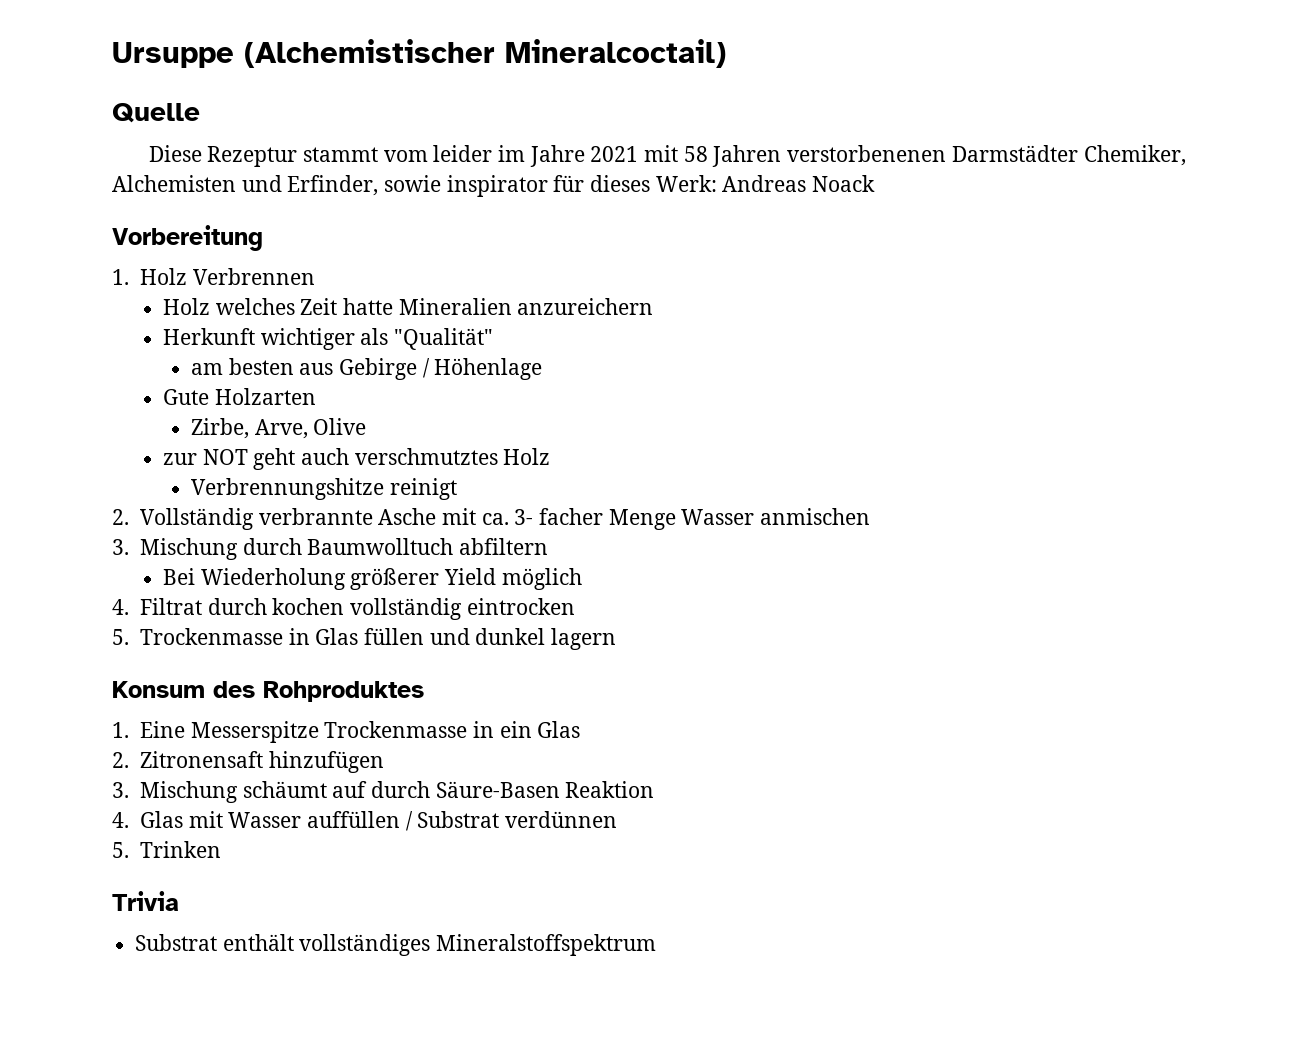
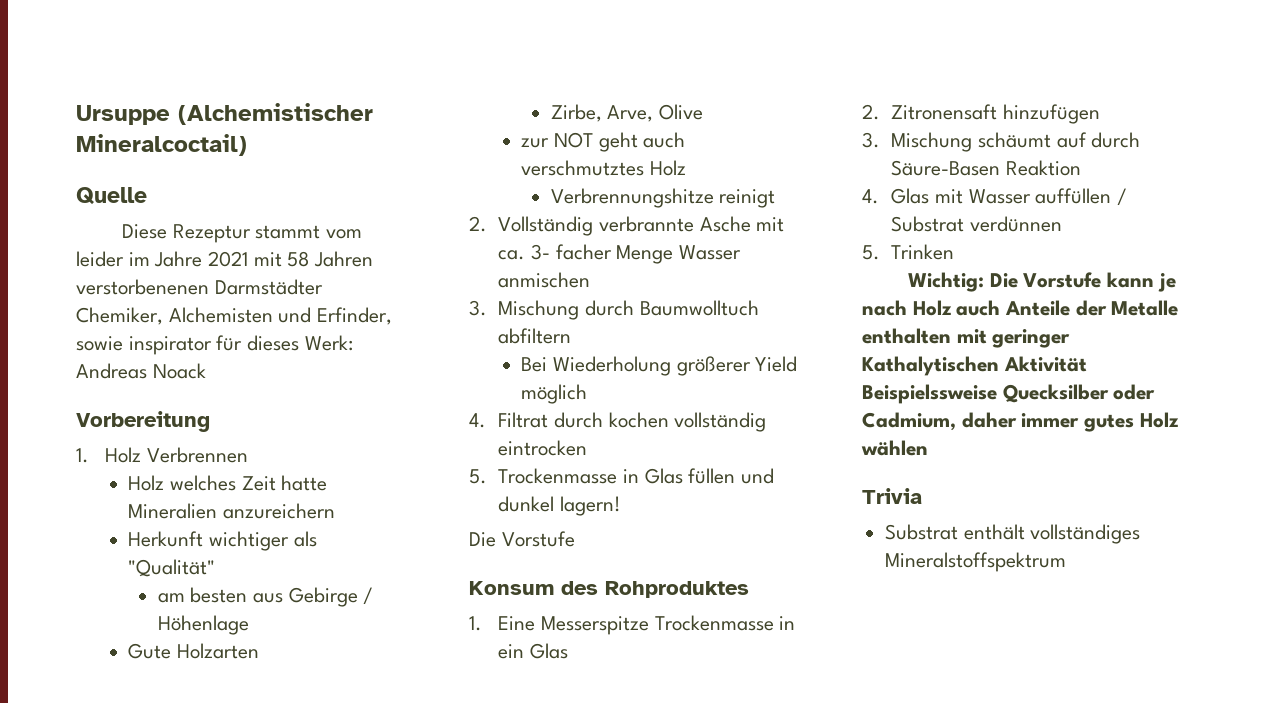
- 5. Trockenmasse in Glas füllen und dunkel lagern
+ 5. Trockenmasse in Glas füllen und dunkel lagern!
+ Die Vorstufe
+ Wichtig: Die Vorstufe kann je nach Holz auch Anteile der Metalle enthalten mit geringer Kathalytischen Aktivität Beispielssweise Quecksilber oder Cadmium, daher immer gutes Holz wählen

